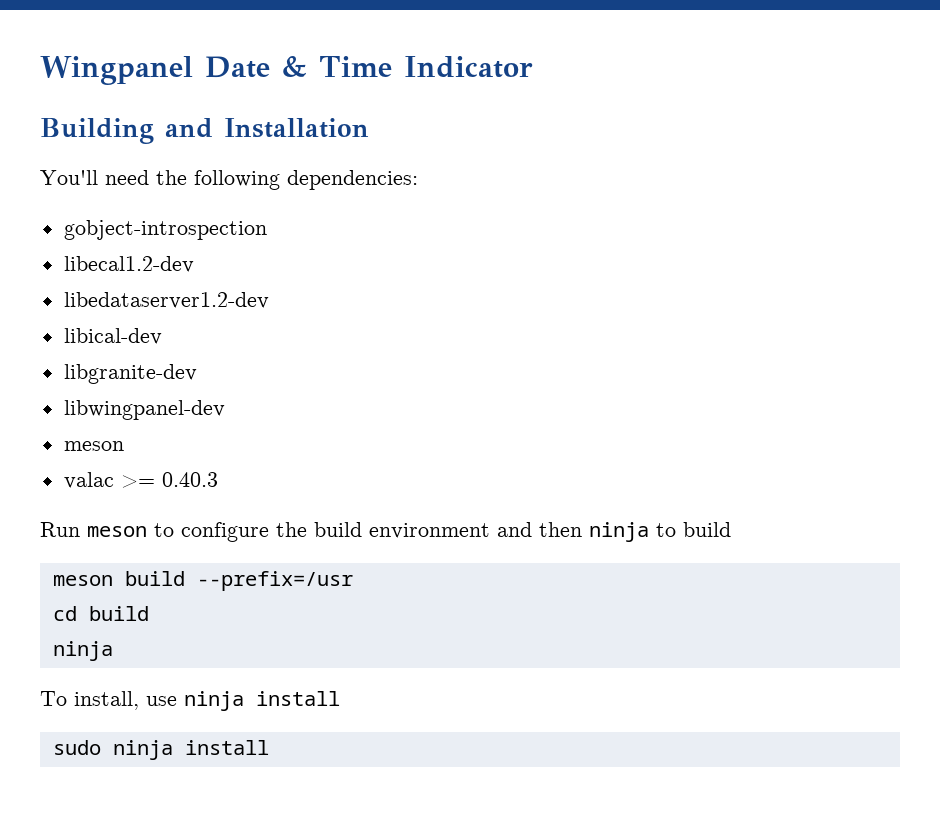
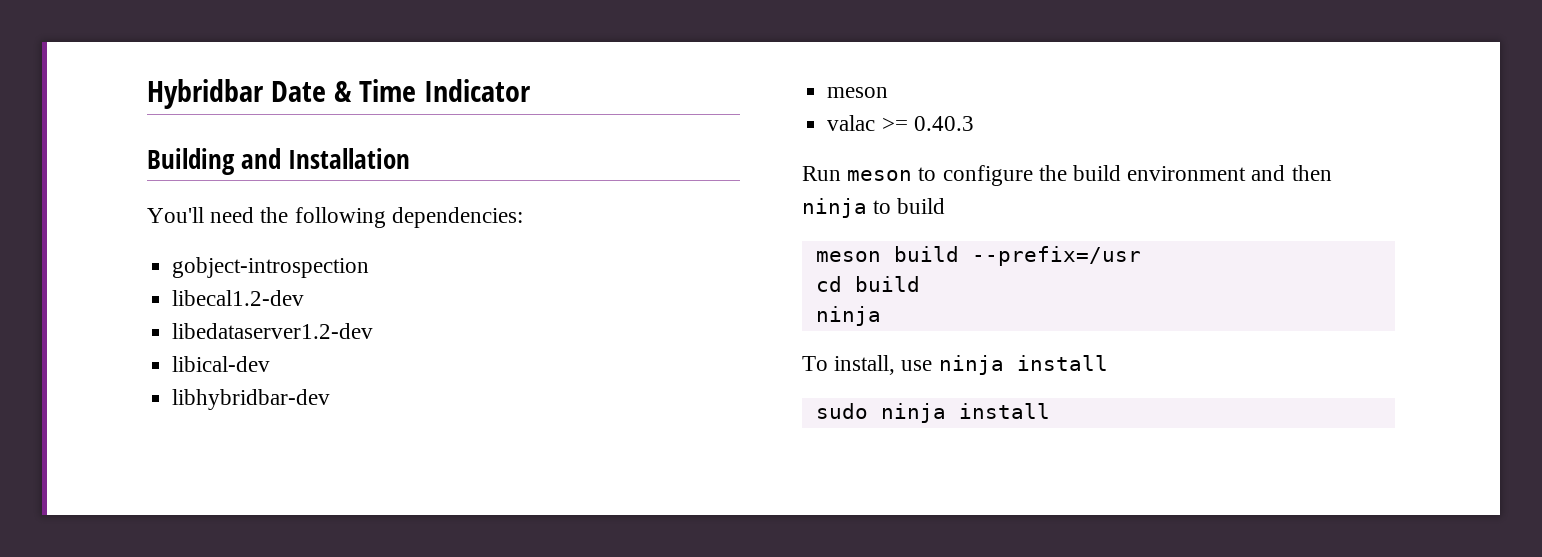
- Wingpanel Date & Time Indicator
+ Hybridbar Date & Time Indicator
- libgranite-dev
- libwingpanel-dev
+ libhybridbar-dev

